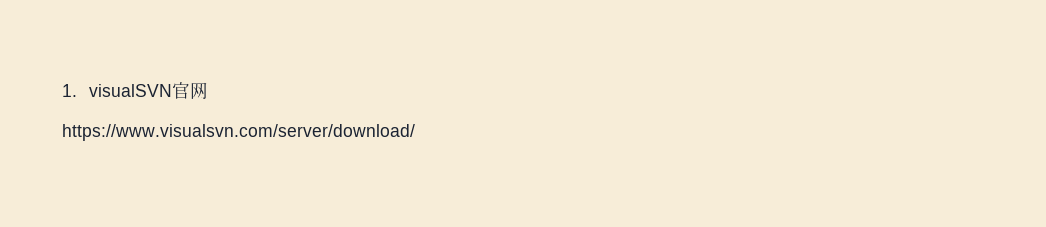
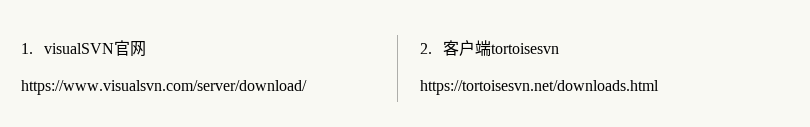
+ 2.客户端tortoisesvn
+ https://tortoisesvn.net/downloads.html

